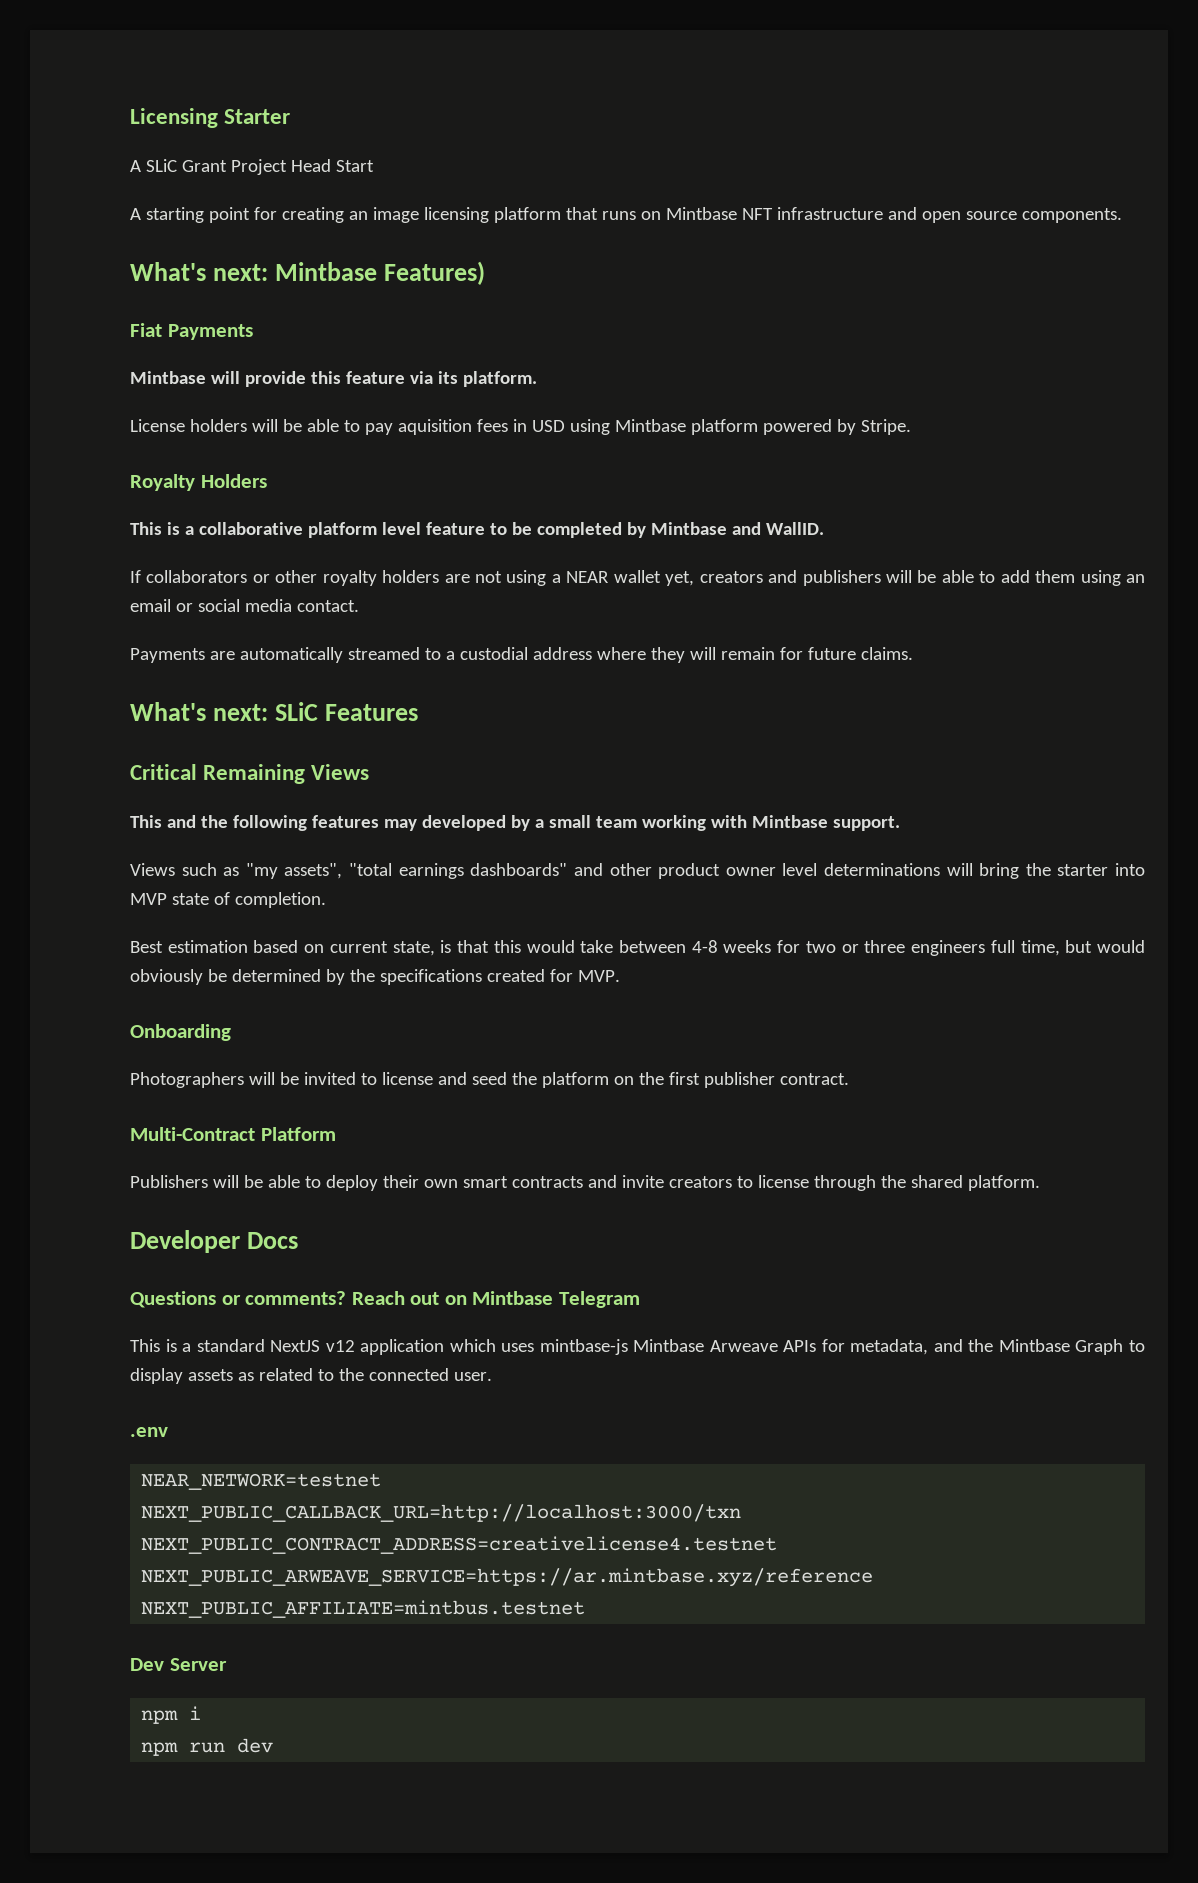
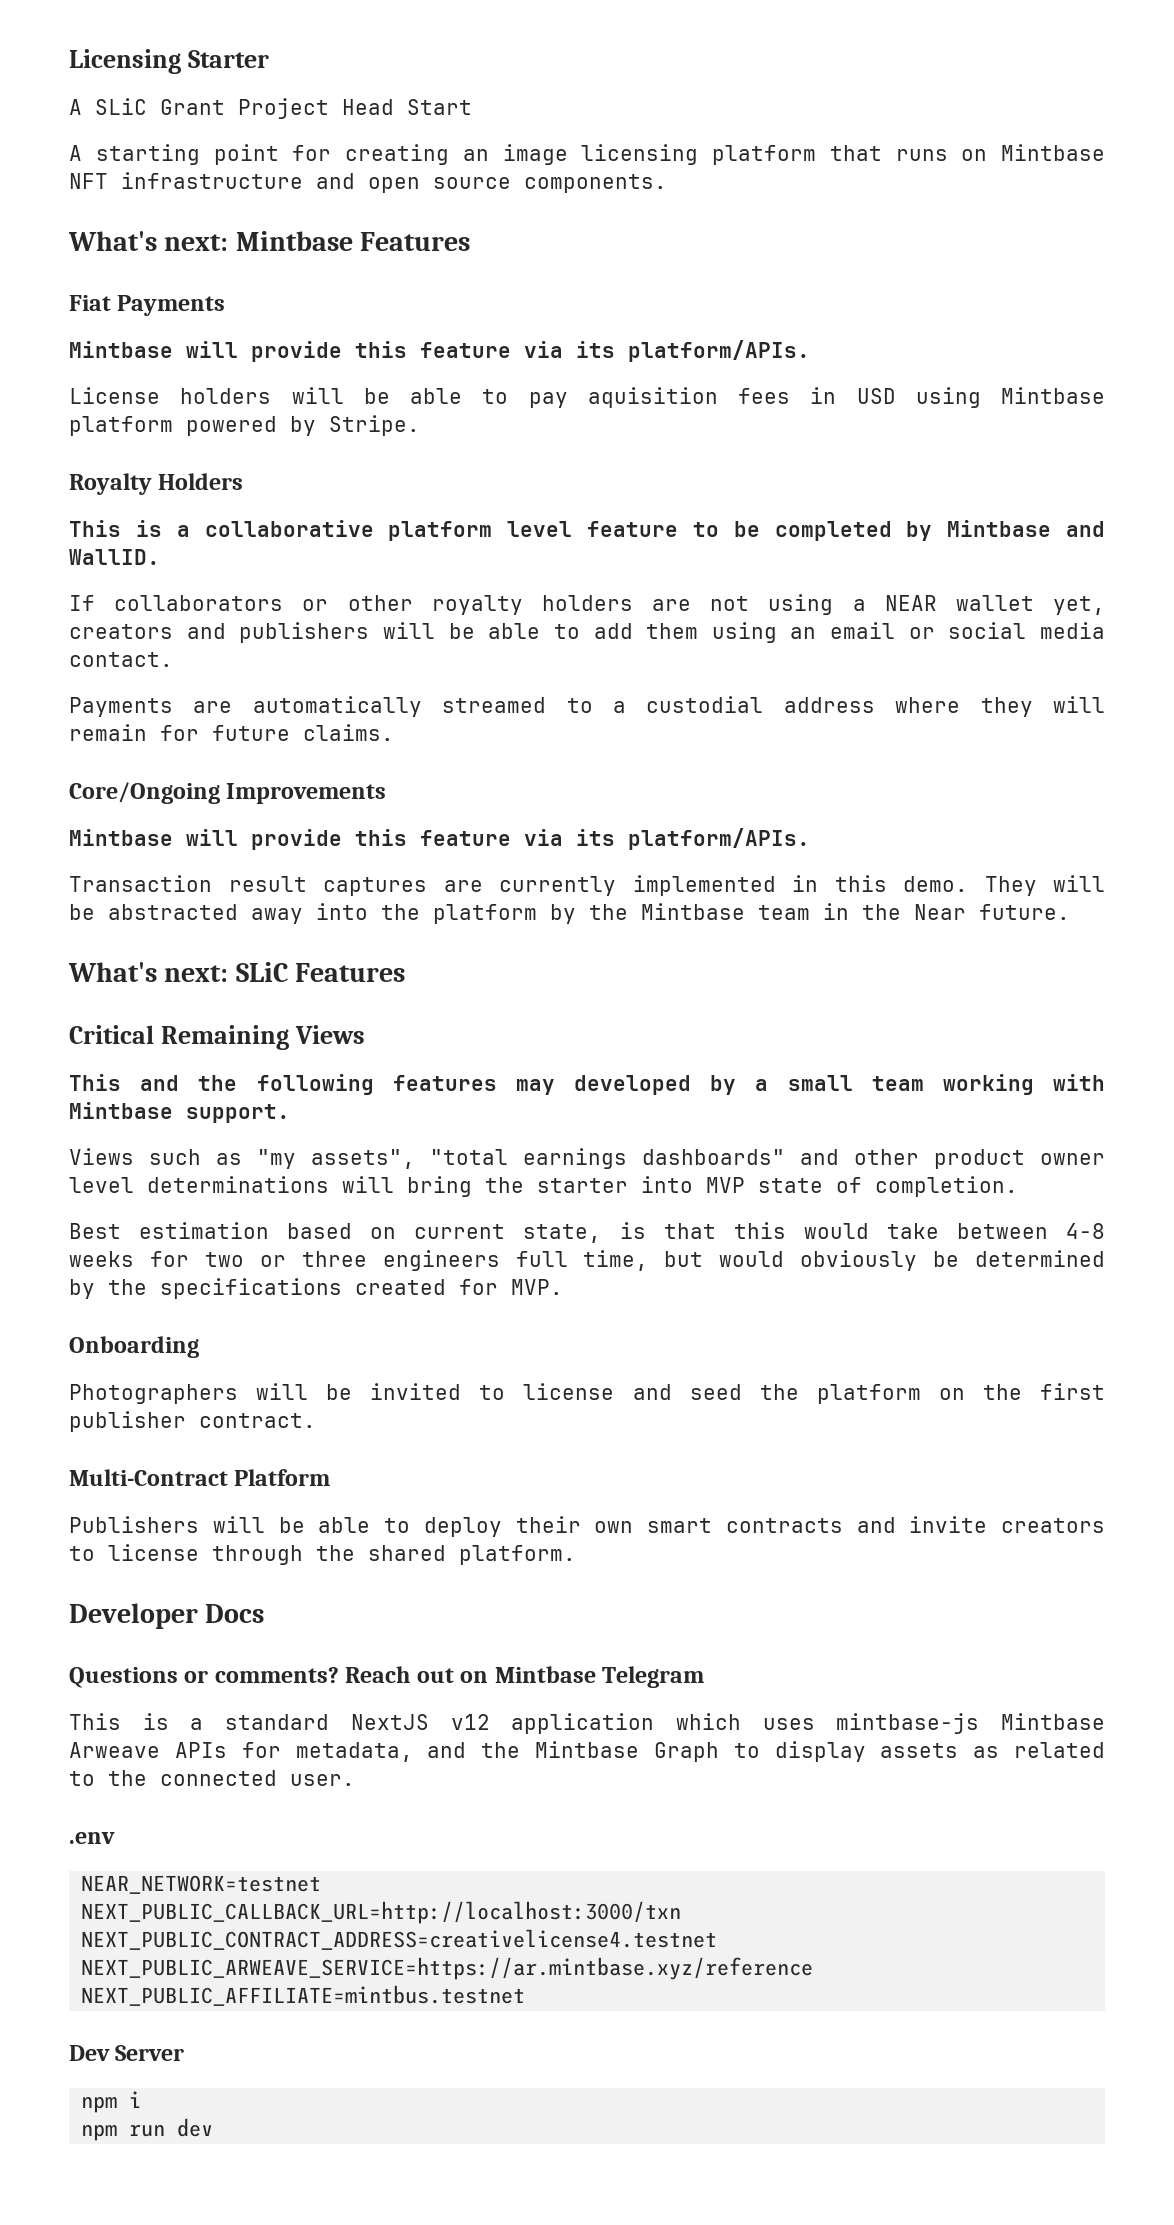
- What's next: Mintbase Features)
+ What's next: Mintbase Features
  Fiat Payments
- Mintbase will provide this feature via its platform.
+ Mintbase will provide this feature via its platform/APIs.
+ Core/Ongoing Improvements
+ Mintbase will provide this feature via its platform/APIs.
+ Transaction result captures are currently implemented in this demo. They will be abstracted away into the platform by the Mintbase team in the Near future.

